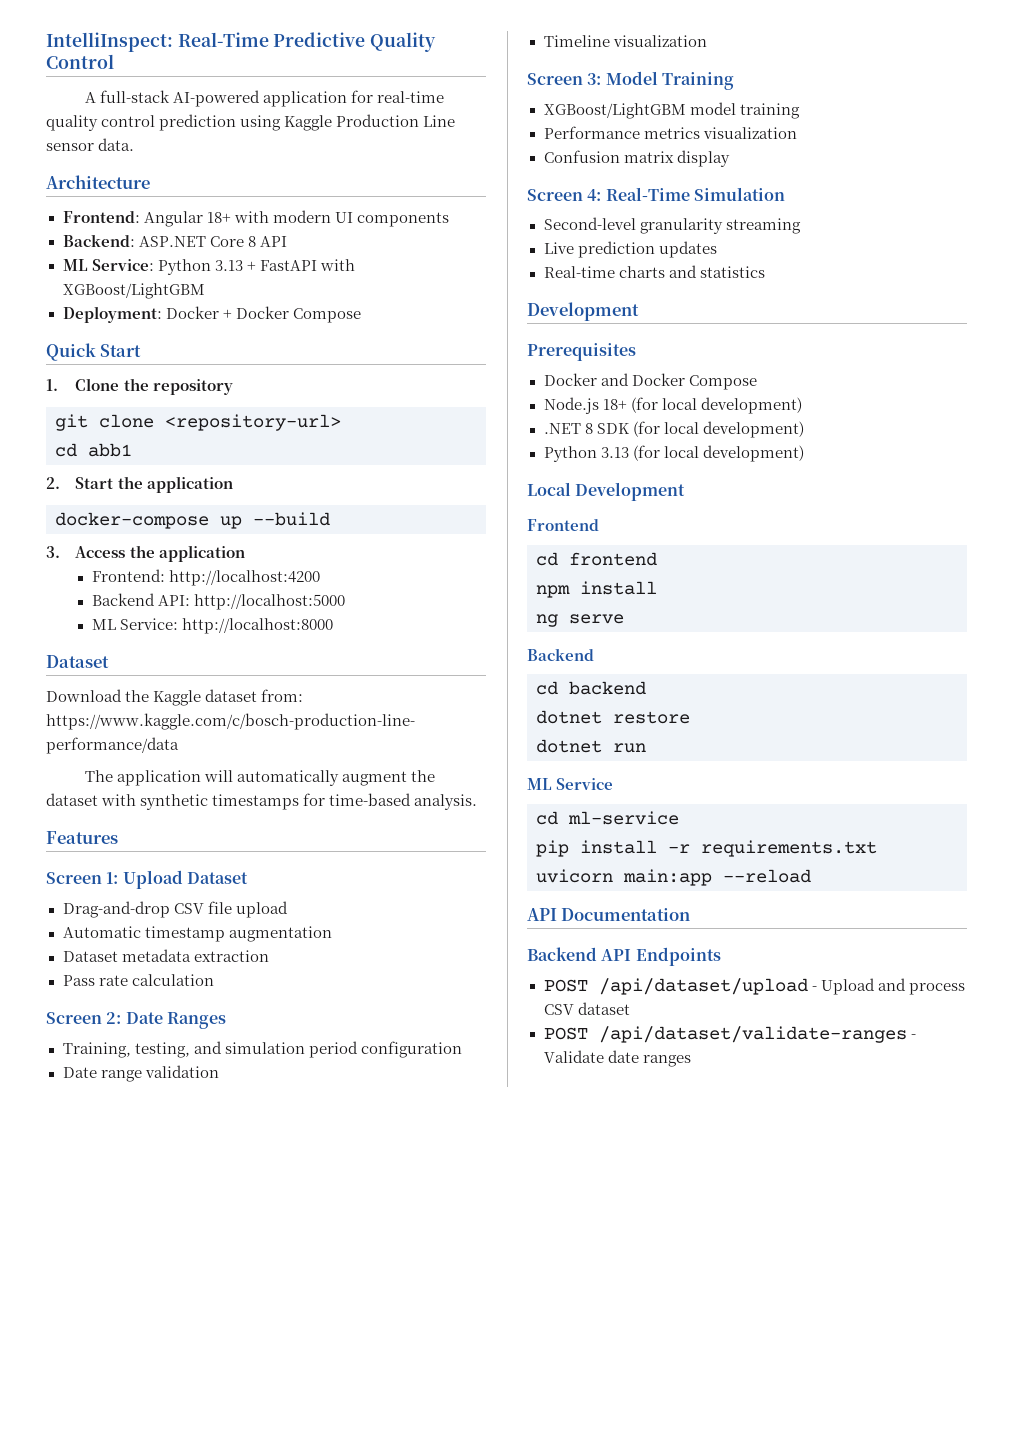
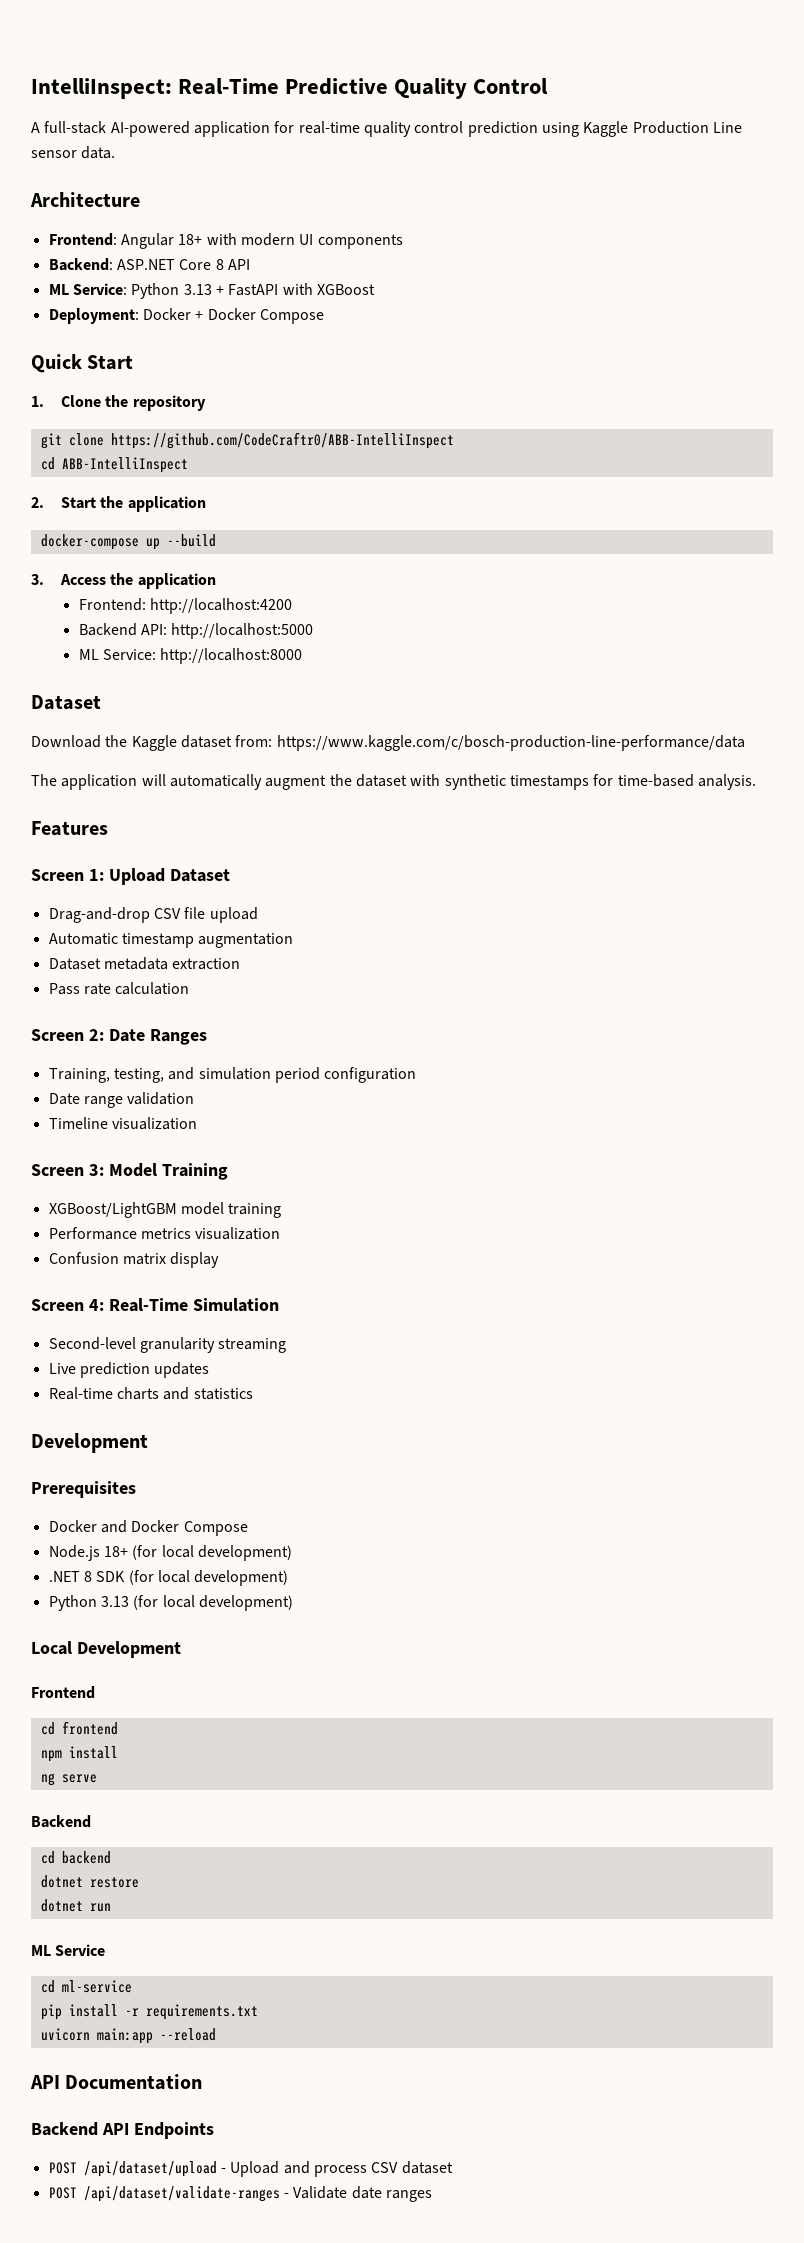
- ML Service: Python 3.13 + FastAPI with XGBoost/LightGBM
+ ML Service: Python 3.13 + FastAPI with XGBoost
- git clone <repository-url>
- cd abb1
+ git clone https://github.com/CodeCraftr0/ABB-IntelliInspect
+ cd ABB-IntelliInspect

